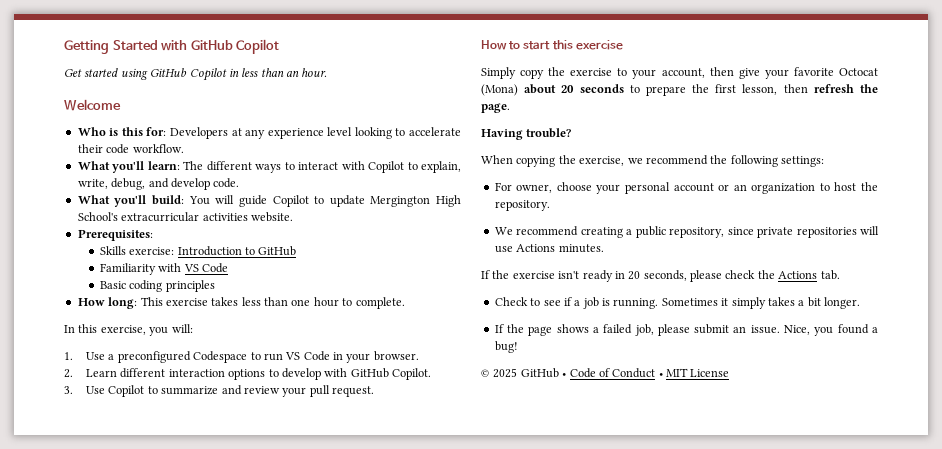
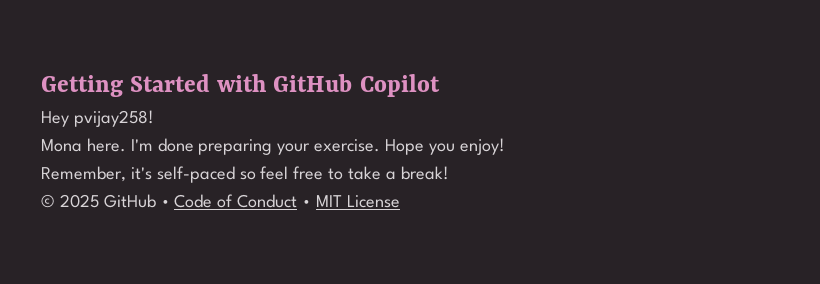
- Get started using GitHub Copilot in less than an hour.
- Welcome
- Who is this for: Developers at any experience level looking to accelerate their code workflow.
- What you'll learn: The different ways to interact with Copilot to explain, write, debug, and develop code.
- What you'll build: You will guide Copilot to update Mergington High School's extracurricular activities website.
- Prerequisites:
- Skills exercise: Introduction to GitHub
- Familiarity with VS Code
- Basic coding principles
- How long: This exercise takes less than one hour to complete.
- In this exercise, you will:
- 1. Use a preconfigured Codespace to run VS Code in your browser.
- 2. Learn different interaction options to develop with GitHub Copilot.
- 3. Use Copilot to summarize and review your pull request.
- How to start this exercise
- Simply copy the exercise to your account, then give your favorite Octocat (Mona) about 20 seconds to prepare the first lesson, then refresh the page.
- Having trouble?
- When copying the exercise, we recommend the following settings:
- For owner, choose your personal account or an organization to host the repository.
- We recommend creating a public repository, since private repositories will use Actions minutes.
- If the exercise isn't ready in 20 seconds, please check the Actions tab.
- Check to see if a job is running. Sometimes it simply takes a bit longer.
- If the page shows a failed job, please submit an issue. Nice, you found a bug!
+ Hey pvijay258!
+ Mona here. I'm done preparing your exercise. Hope you enjoy!
+ Remember, it's self-paced so feel free to take a break!

